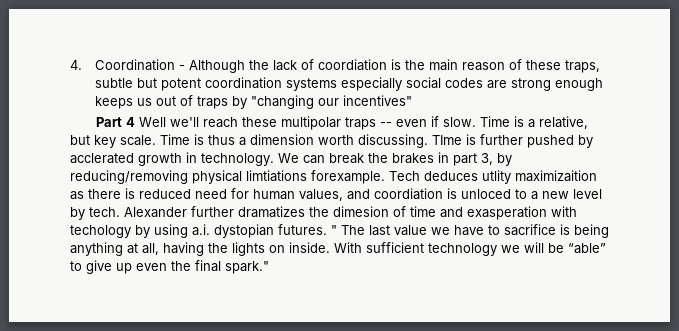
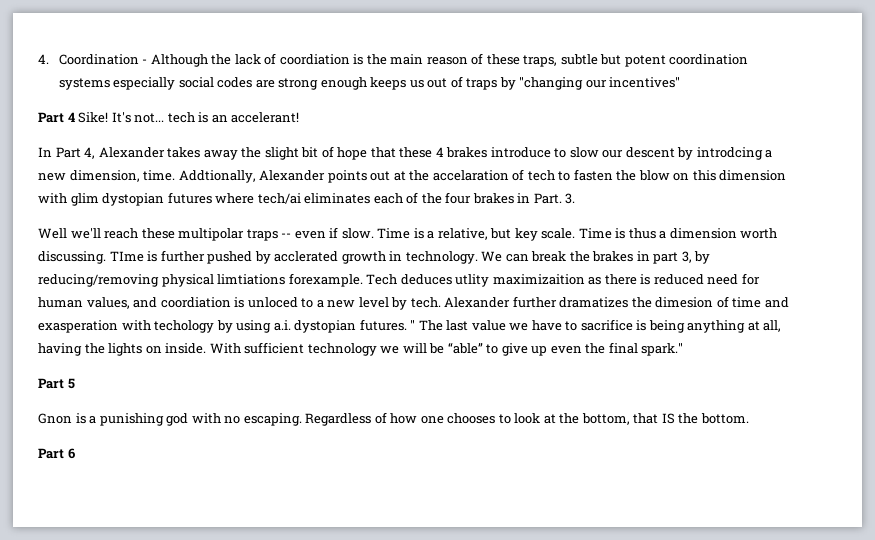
- Part 4 Well we'll reach these multipolar traps -- even if slow.
+ Part 4 Sike! It's not... tech is an accelerant!
+ In Part 4, Alexander takes away the slight bit of hope that these 4 brakes introduce to slow our descent by introdcing a new dimension, time. Addtionally, Alexander points out at the accelaration of tech to fasten the blow on this dimension with glim dystopian futures where tech/ai eliminates each of the four brakes in Part. 3.
+ Well we'll reach these multipolar traps -- even if slow.
+ Part 5
+ Gnon is a punishing god with no escaping. Regardless of how one chooses to look at the bottom, that IS the bottom.
+ Part 6

